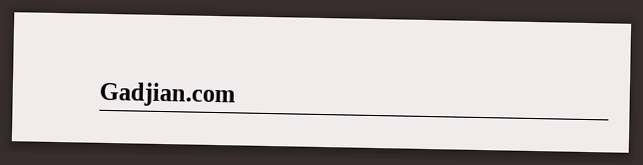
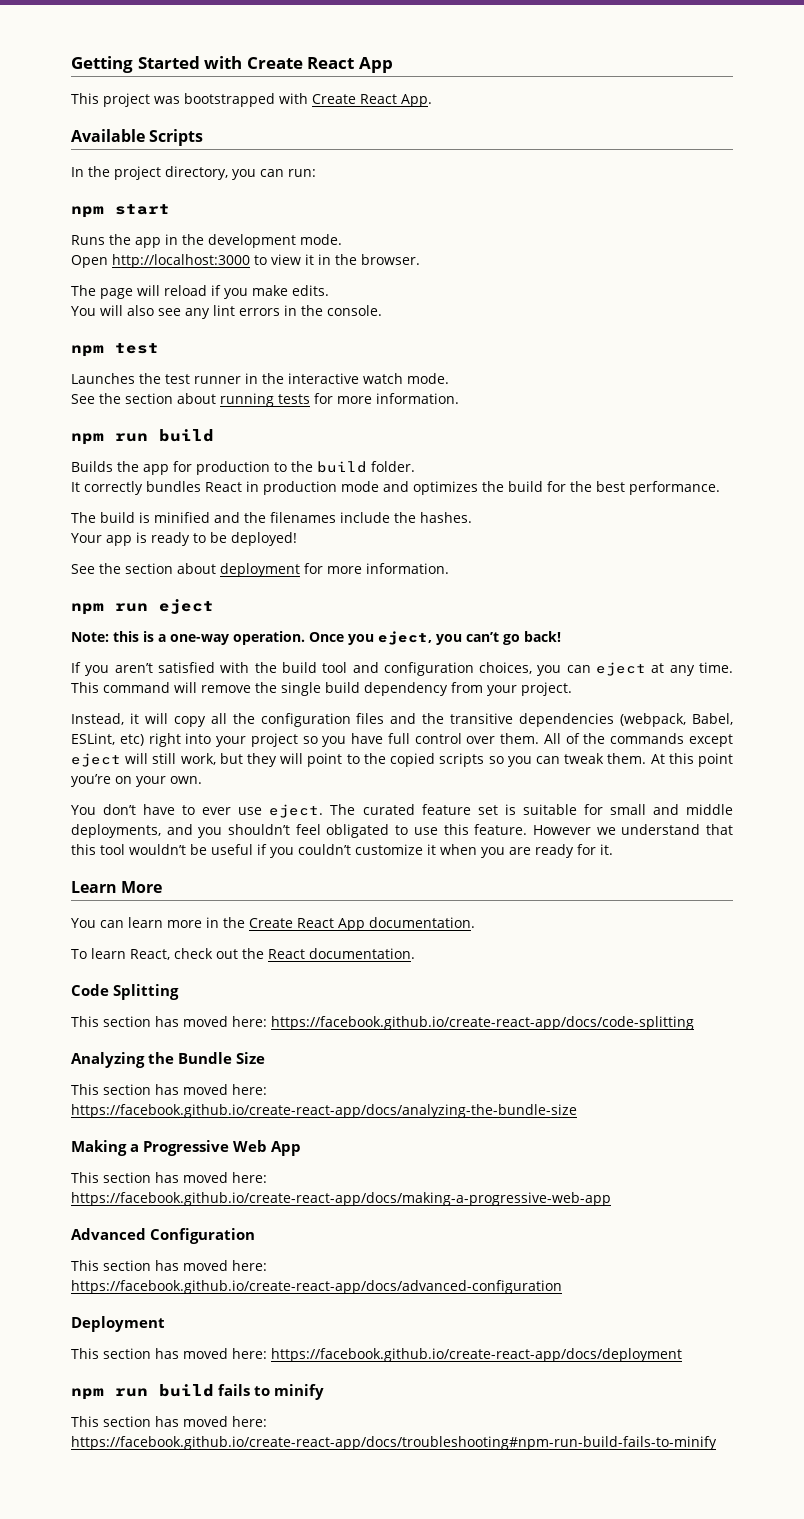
- Gadjian.com
+ Getting Started with Create React App
+ This project was bootstrapped with Create React App.
+ Available Scripts
+ In the project directory, you can run:
+ npm start
+ Runs the app in the development mode.
+ Open http://localhost:3000 to view it in the browser.
+ The page will reload if you make edits.
+ You will also see any lint errors in the console.
+ npm test
+ Launches the test runner in the interactive watch mode.
+ See the section about running tests for more information.
+ npm run build
+ Builds the app for production to the build folder.
+ It correctly bundles React in production mode and optimizes the build for the best performance.
+ The build is minified and the filenames include the hashes.
+ Your app is ready to be deployed!
+ See the section about deployment for more information.
+ npm run eject
+ Note: this is a one-way operation. Once you eject, you can’t go back!
+ If you aren’t satisfied with the build tool and configuration choices, you can eject at any time. This command will remove the single build dependency from your project.
+ Instead, it will copy all the configuration files and the transitive dependencies (webpack, Babel, ESLint, etc) right into your project so you have full control over them. All of the commands except eject will still work, but they will point to the copied scripts so you can tweak them. At this point you’re on your own.
+ You don’t have to ever use eject. The curated feature set is suitable for small and middle deployments, and you shouldn’t feel obligated to use this feature. However we understand that this tool wouldn’t be useful if you couldn’t customize it when you are ready for it.
+ Learn More
+ You can learn more in the Create React App documentation.
+ To learn React, check out the React documentation.
+ Code Splitting
+ This section has moved here: https://facebook.github.io/create-react-app/docs/code-splitting
+ Analyzing the Bundle Size
+ This section has moved here: https://facebook.github.io/create-react-app/docs/analyzing-the-bundle-size
+ Making a Progressive Web App
+ This section has moved here: https://facebook.github.io/create-react-app/docs/making-a-progressive-web-app
+ Advanced Configuration
+ This section has moved here: https://facebook.github.io/create-react-app/docs/advanced-configuration
+ Deployment
+ This section has moved here: https://facebook.github.io/create-react-app/docs/deployment
+ npm run build fails to minify
+ This section has moved here: https://facebook.github.io/create-react-app/docs/troubleshooting#npm-run-build-fails-to-minify

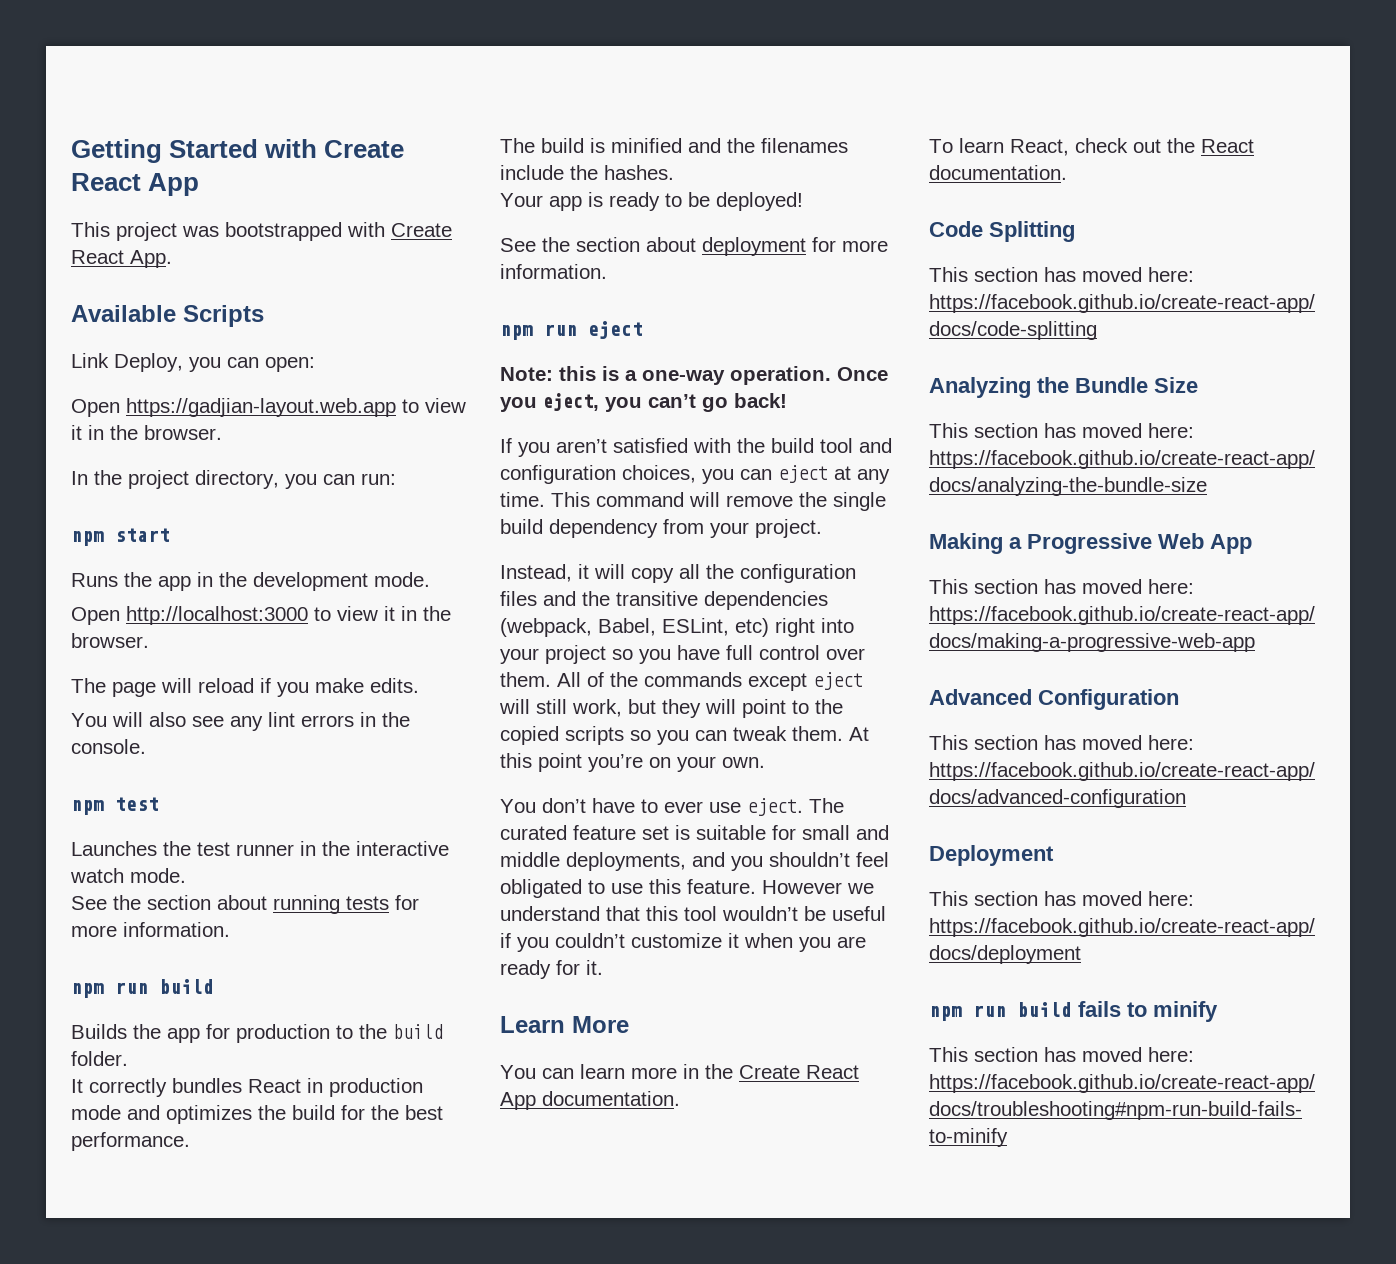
+ Link Deploy, you can open:
+ Open https://gadjian-layout.web.app to view it in the browser.

